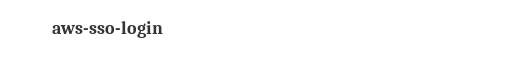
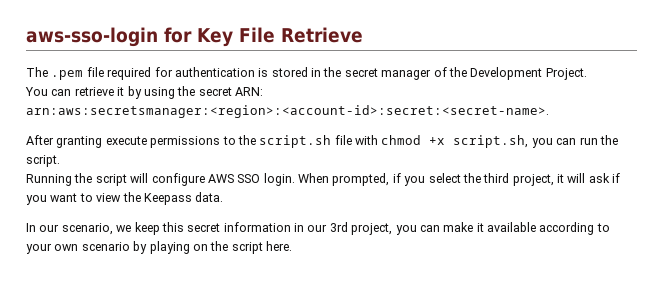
- aws-sso-login
+ aws-sso-login for Key File Retrieve
+ The .pem file required for authentication is stored in the secret manager of the Development Project.
+ You can retrieve it by using the secret ARN: arn:aws:secretsmanager:<region>:<account-id>:secret:<secret-name>.
+ After granting execute permissions to the script.sh file with chmod +x script.sh, you can run the script.
+ Running the script will configure AWS SSO login. When prompted, if you select the third project, it will ask if you want to view the Keepass data.
+ In our scenario, we keep this secret information in our 3rd project, you can make it available according to your own scenario by playing on the script here.

